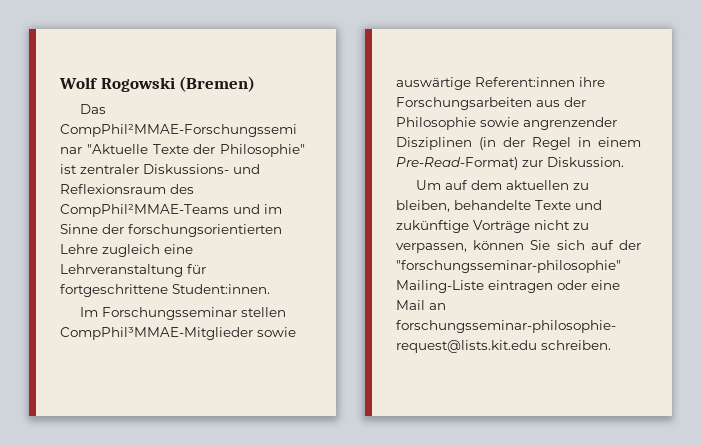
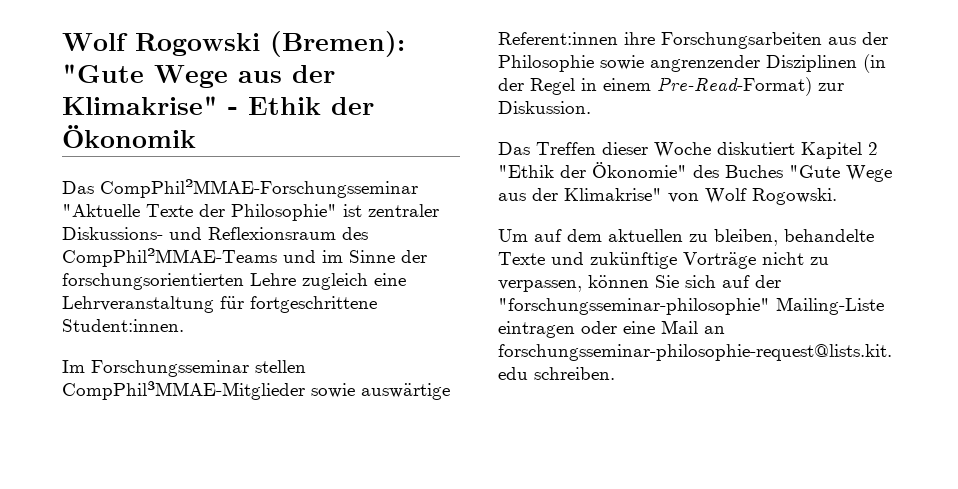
- Wolf Rogowski (Bremen)
+ Wolf Rogowski (Bremen): "Gute Wege aus der Klimakrise" - Ethik der Ökonomik
+ Das Treffen dieser Woche diskutiert Kapitel 2 "Ethik der Ökonomie" des Buches "Gute Wege aus der Klimakrise" von Wolf Rogowski.

